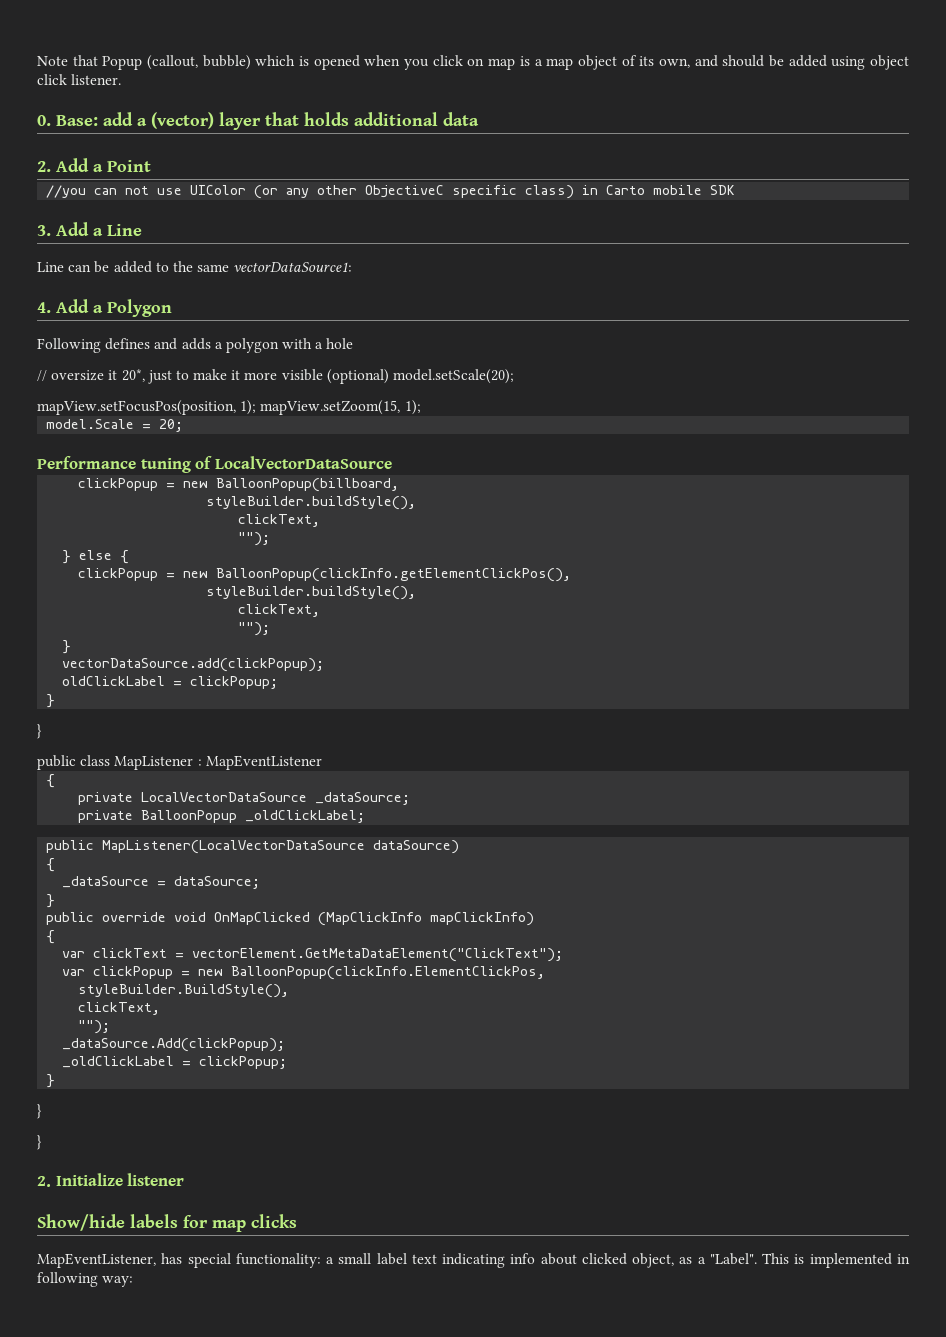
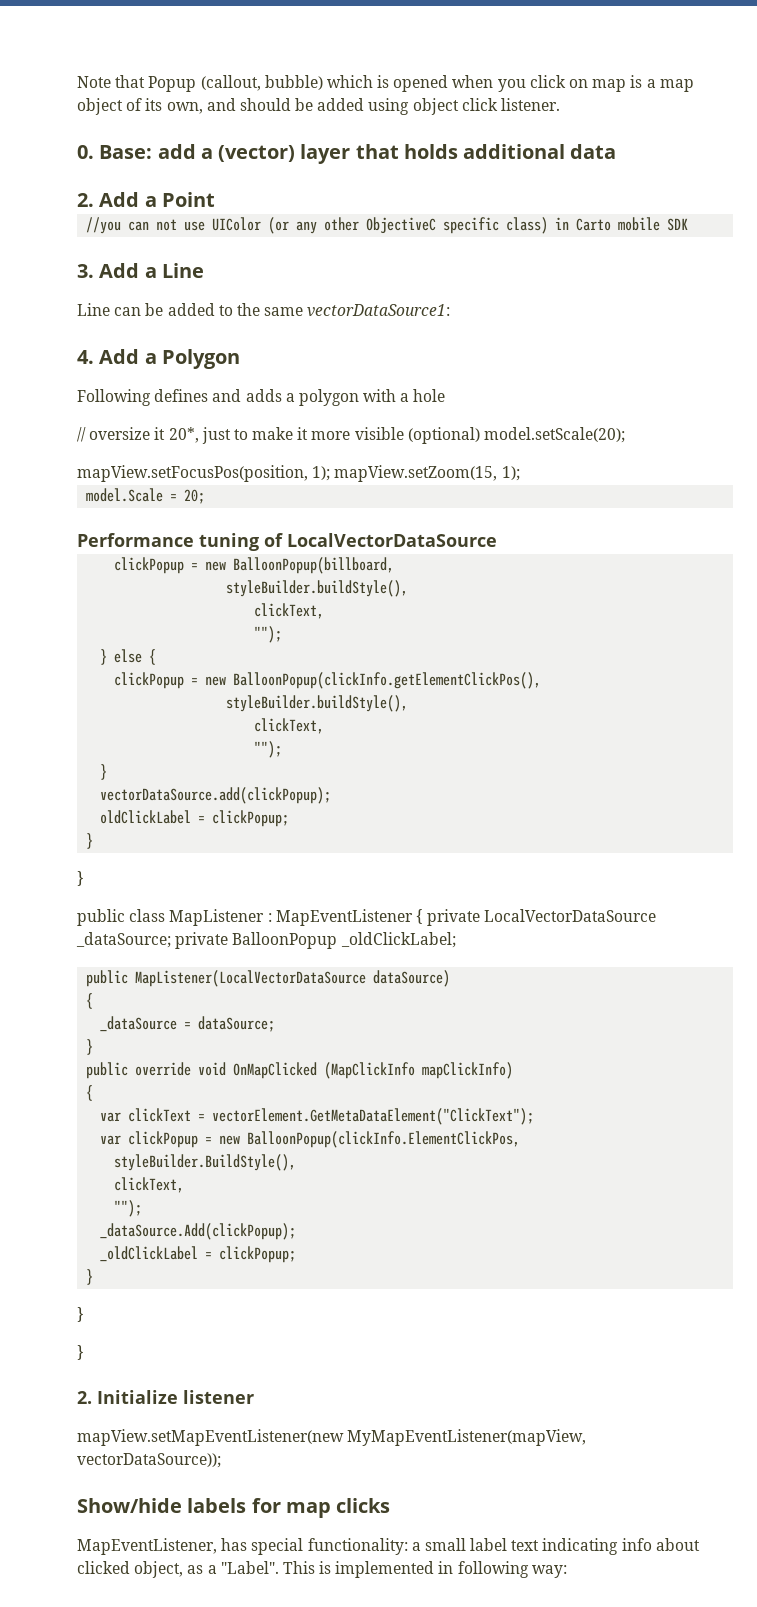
- public class MapListener : MapEventListener
- {
- private LocalVectorDataSource _dataSource;
- private BalloonPopup _oldClickLabel;
+ public class MapListener : MapEventListener { private LocalVectorDataSource _dataSource; private BalloonPopup _oldClickLabel;
+ mapView.setMapEventListener(new MyMapEventListener(mapView, vectorDataSource));

